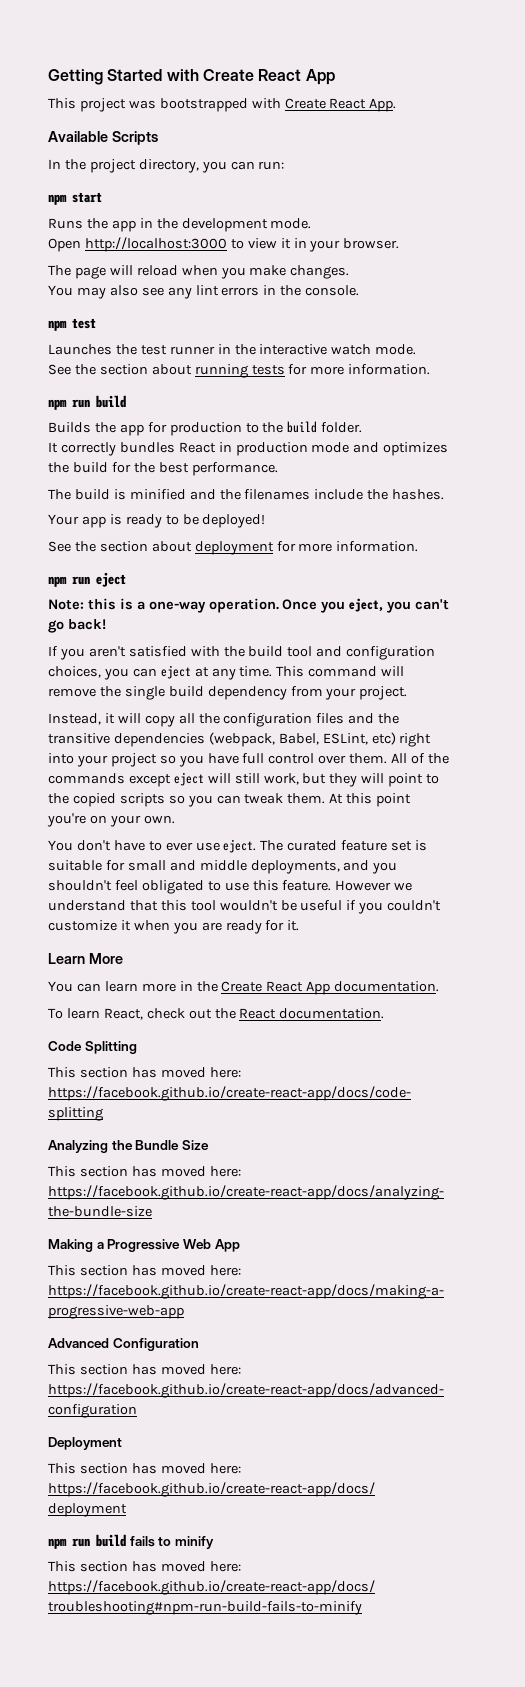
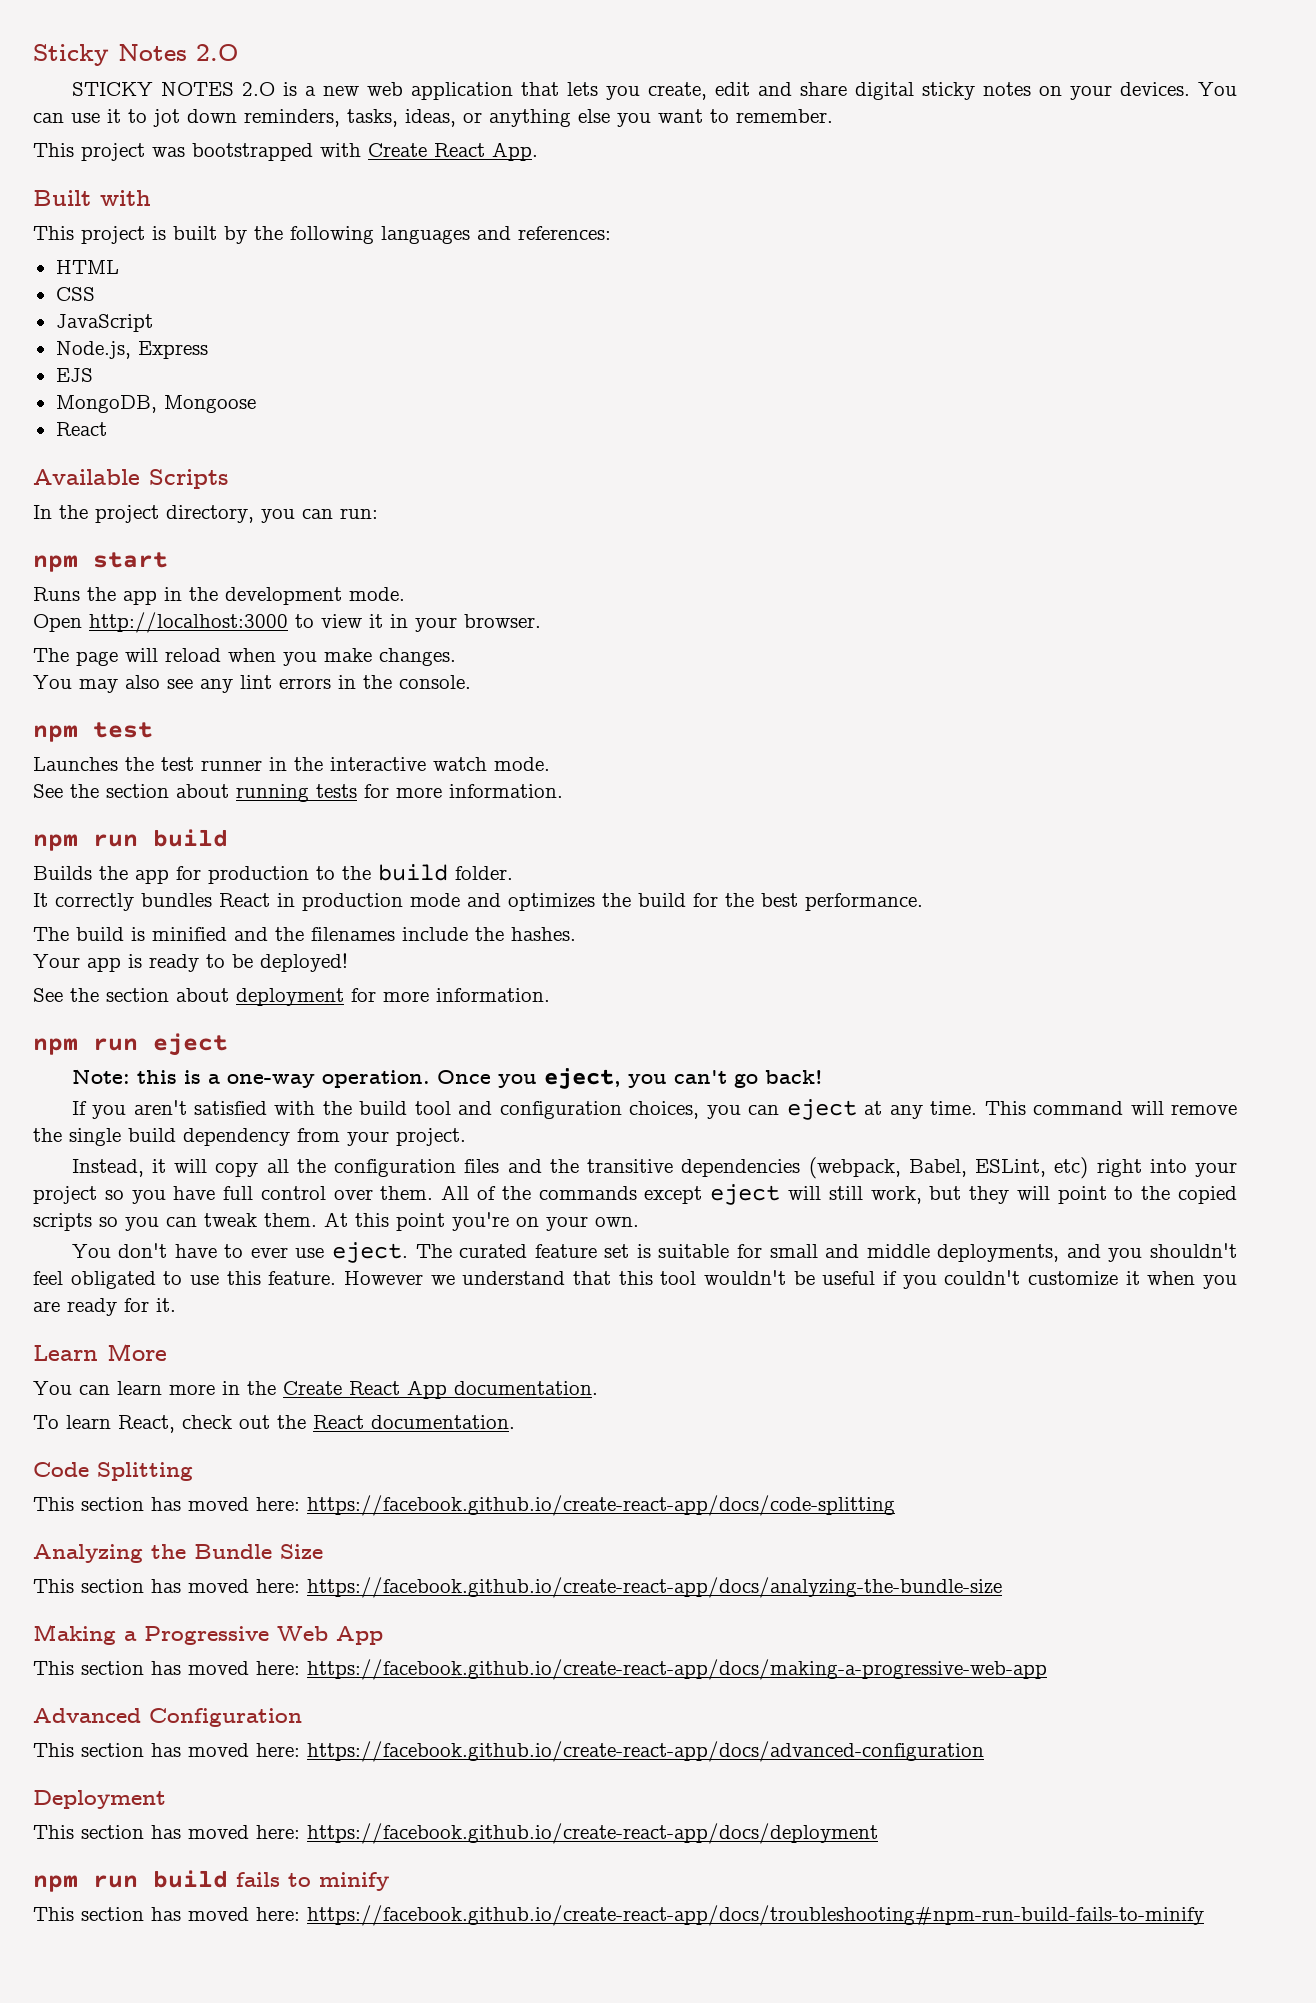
- Getting Started with Create React App
+ Sticky Notes 2.O
+ STICKY NOTES 2.O is a new web application that lets you create, edit and share digital sticky notes on your devices. You can use it to jot down reminders, tasks, ideas, or anything else you want to remember.
+ Built with
+ This project is built by the following languages and references:
+ HTML
+ CSS
+ JavaScript
+ Node.js, Express
+ EJS
+ MongoDB, Mongoose
+ React

